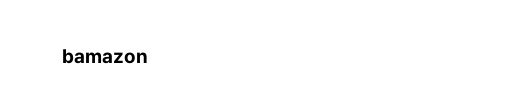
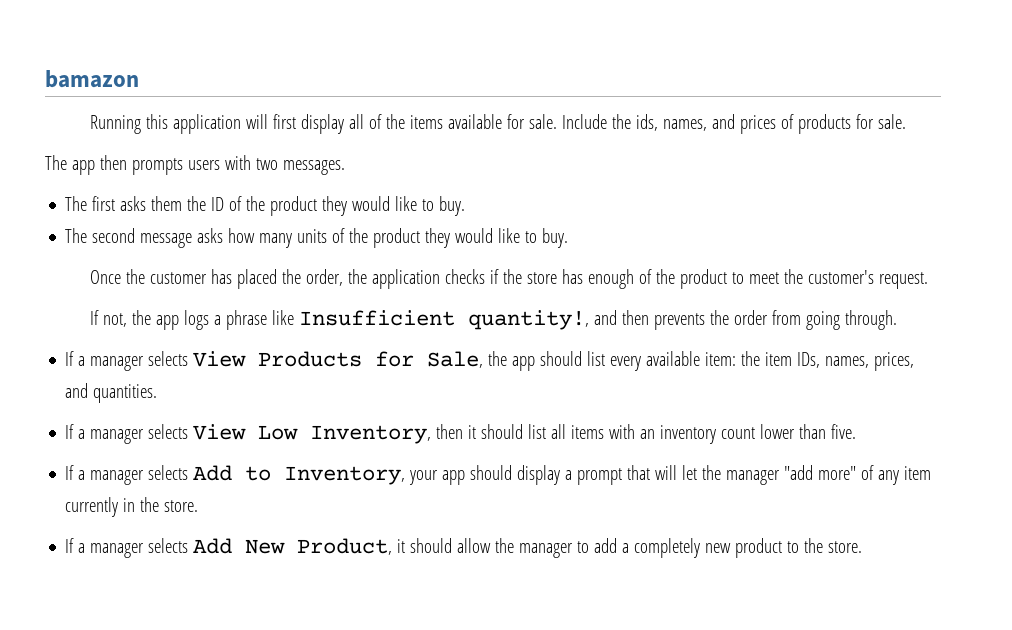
+ Running this application will first display all of the items available for sale. Include the ids, names, and prices of products for sale.
+ The app then prompts users with two messages.
+ The first asks them the ID of the product they would like to buy.
+ The second message asks how many units of the product they would like to buy.
+ Once the customer has placed the order, the application checks if the store has enough of the product to meet the customer's request.
+ If not, the app logs a phrase like Insufficient quantity!, and then prevents the order from going through.
+ If a manager selects View Products for Sale, the app should list every available item: the item IDs, names, prices, and quantities.
+ If a manager selects View Low Inventory, then it should list all items with an inventory count lower than five.
+ If a manager selects Add to Inventory, your app should display a prompt that will let the manager "add more" of any item currently in the store.
+ If a manager selects Add New Product, it should allow the manager to add a completely new product to the store.

